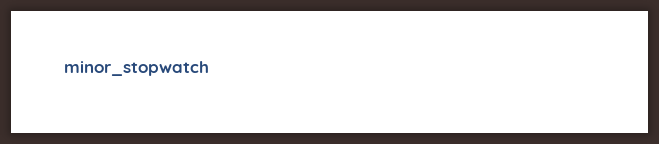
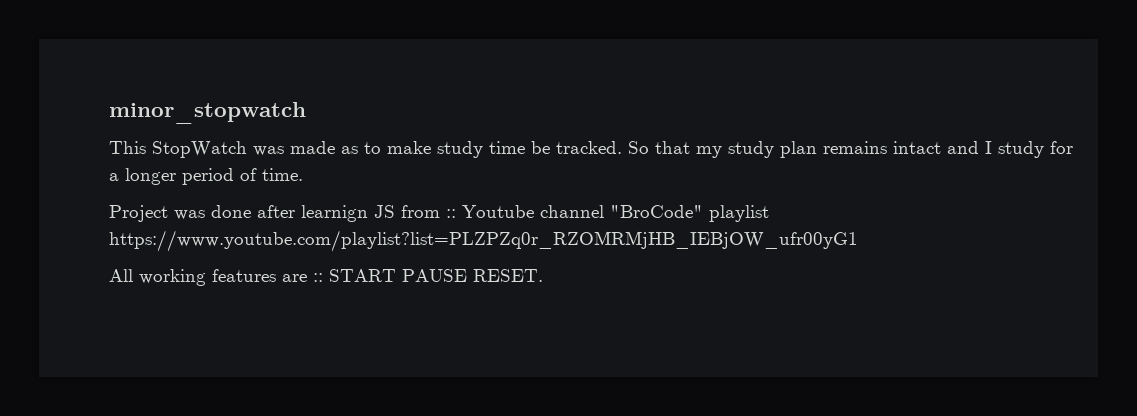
+ This StopWatch was made as to make study time be tracked. So that my study plan remains intact and I study for a longer period of time.
+ Project was done after learnign JS from :: Youtube channel "BroCode" playlist https://www.youtube.com/playlist?list=PLZPZq0r_RZOMRMjHB_IEBjOW_ufr00yG1
+ All working features are :: START PAUSE RESET.

